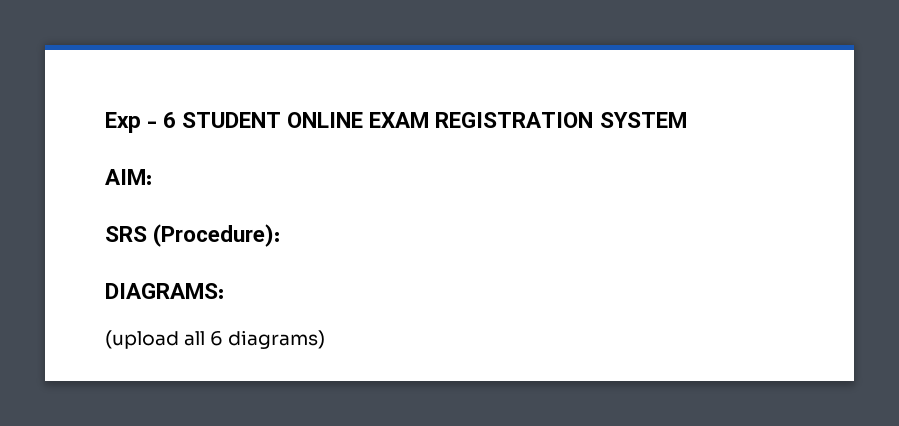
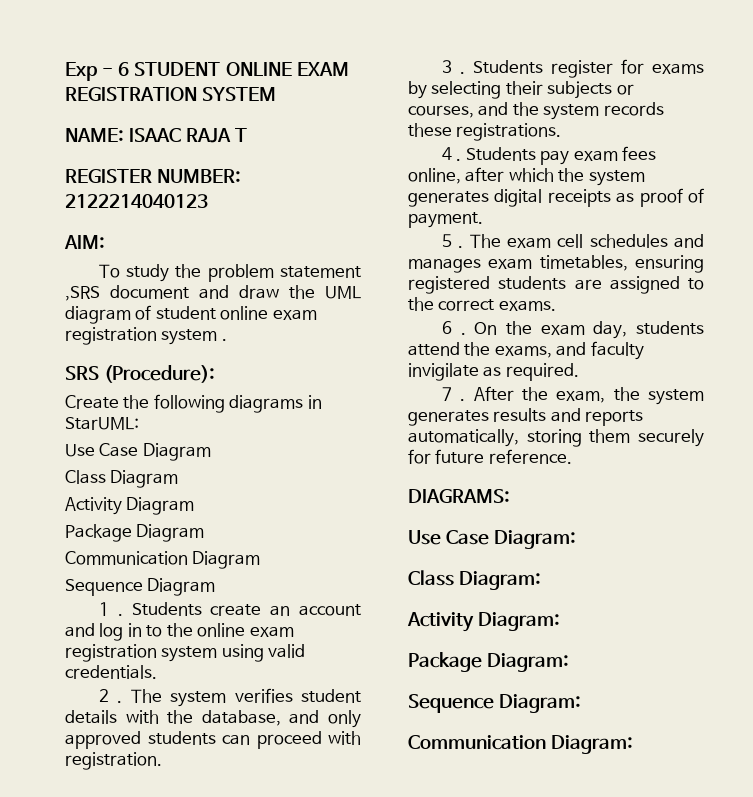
+ NAME: ISAAC RAJA T
+ REGISTER NUMBER: 2122214040123
  AIM:
+ To study the problem statement ,SRS document and draw the UML diagram of student online exam registration system .
  SRS (Procedure):
+ Create the following diagrams in StarUML:
+ Use Case Diagram
+ Class Diagram
+ Activity Diagram
+ Package Diagram
+ Communication Diagram
+ Sequence Diagram
+ 1 . Students create an account and log in to the online exam registration system using valid credentials.
+ 2 . The system verifies student details with the database, and only approved students can proceed with registration.
+ 3 . Students register for exams by selecting their subjects or courses, and the system records these registrations.
+ 4 . Students pay exam fees online, after which the system generates digital receipts as proof of payment.
+ 5 . The exam cell schedules and manages exam timetables, ensuring registered students are assigned to the correct exams.
+ 6 . On the exam day, students attend the exams, and faculty invigilate as required.
+ 7 . After the exam, the system generates results and reports automatically, storing them securely for future reference.
  DIAGRAMS:
- (upload all 6 diagrams)
+ Use Case Diagram:
+ Class Diagram:
+ Activity Diagram:
+ Package Diagram:
+ Sequence Diagram:
+ Communication Diagram:

